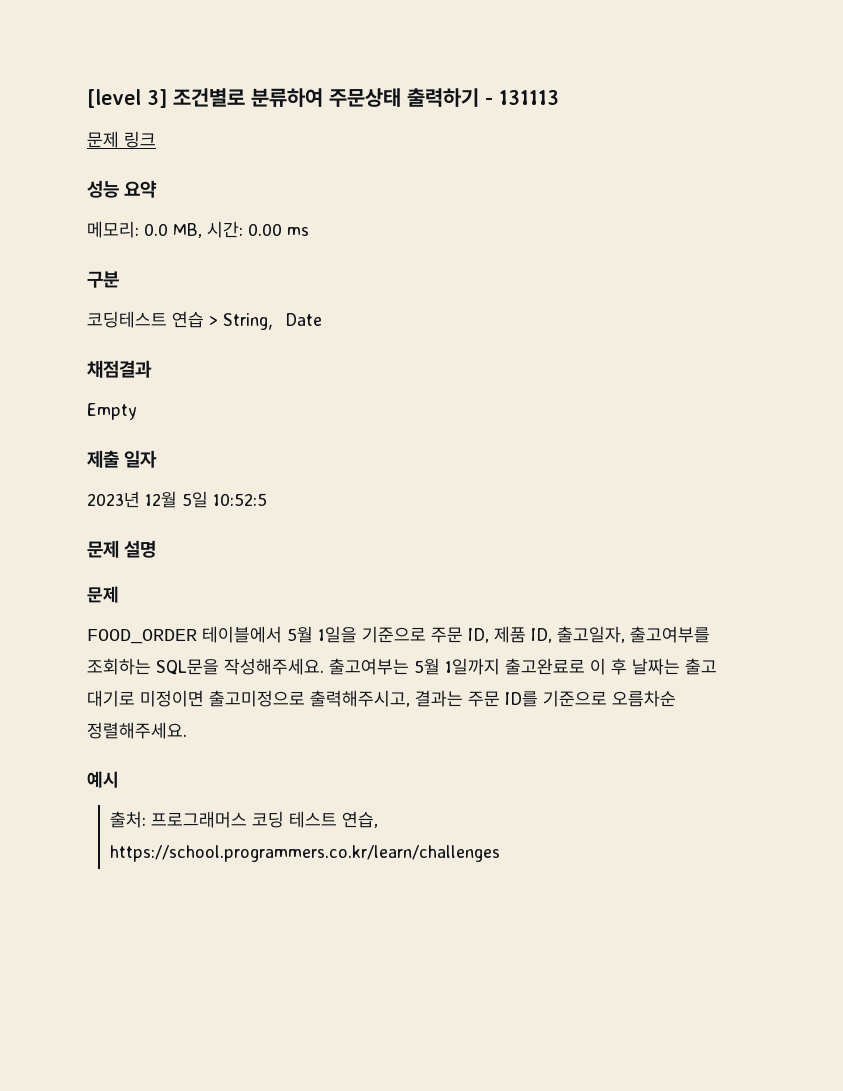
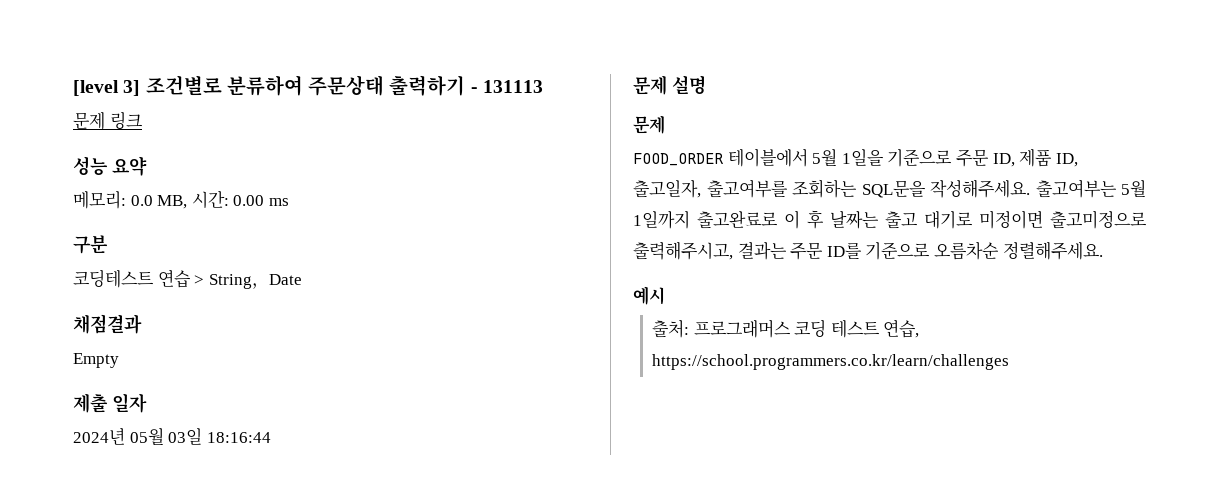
- 2023년 12월 5일 10:52:5
+ 2024년 05월 03일 18:16:44

